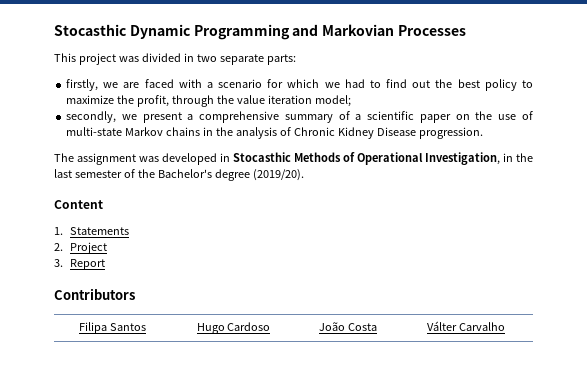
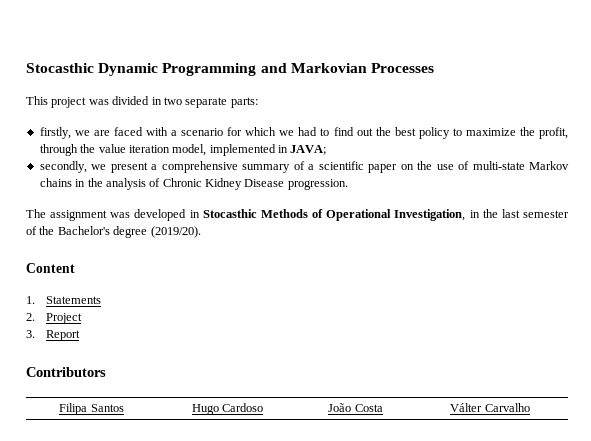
- firstly, we are faced with a scenario for which we had to find out the best policy to maximize the profit, through the value iteration model;
+ firstly, we are faced with a scenario for which we had to find out the best policy to maximize the profit, through the value iteration model, implemented in JAVA;

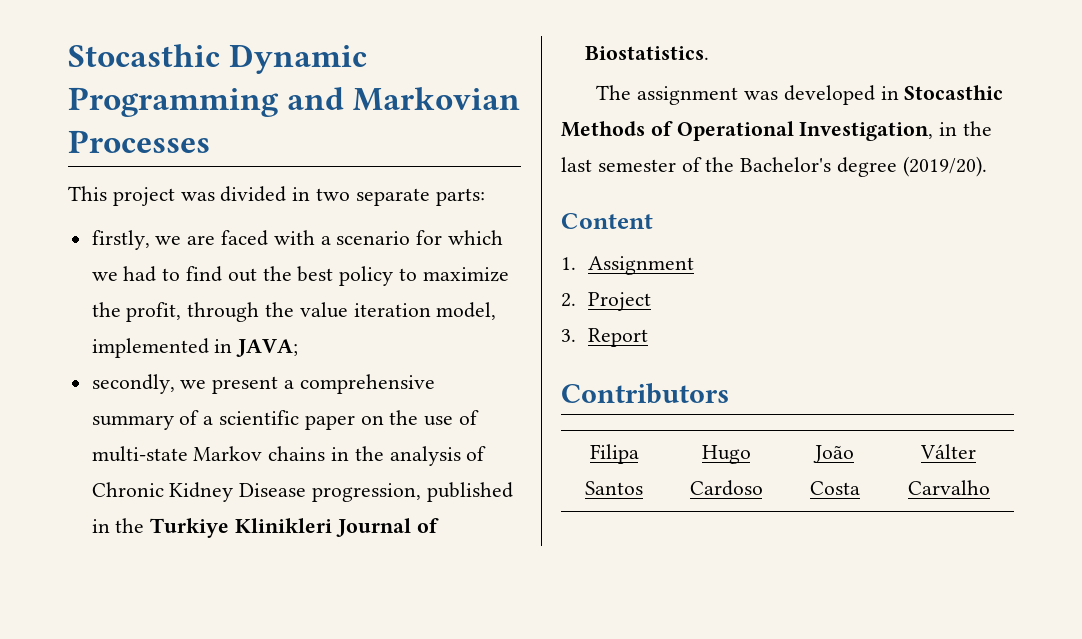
- secondly, we present a comprehensive summary of a scientific paper on the use of multi-state Markov chains in the analysis of Chronic Kidney Disease progression.
+ secondly, we present a comprehensive summary of a scientific paper on the use of multi-state Markov chains in the analysis of Chronic Kidney Disease progression, published in the Turkiye Klinikleri Journal of Biostatistics.
- 1. Statements
+ 1. Assignment

